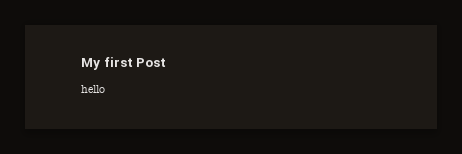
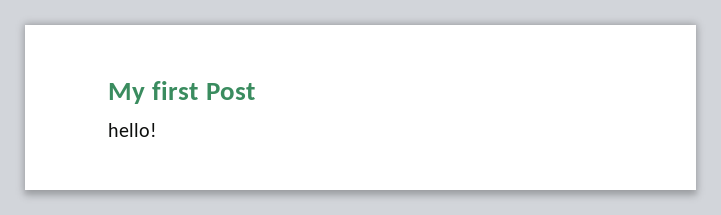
- hello
+ hello!

